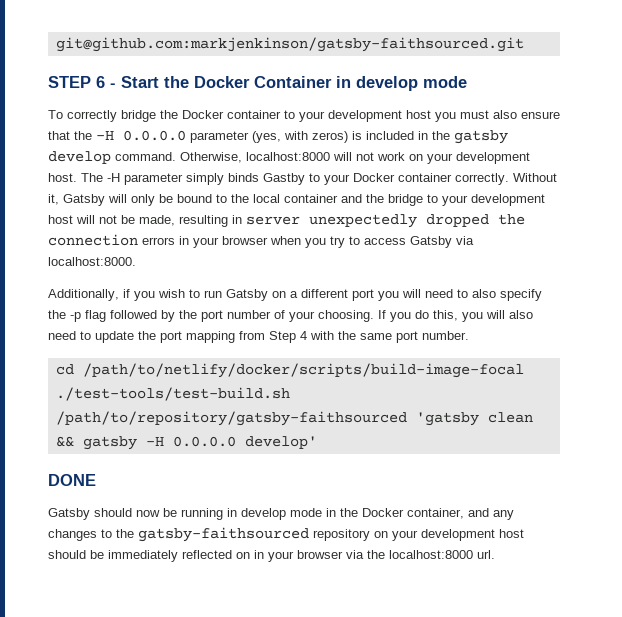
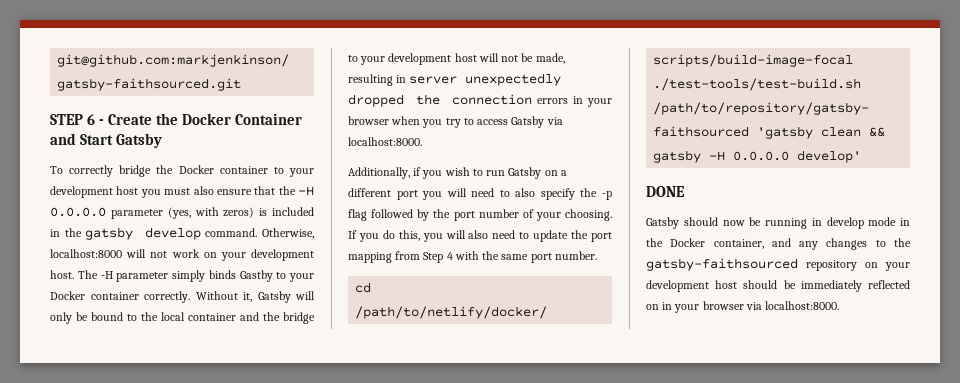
- STEP 6 - Start the Docker Container in develop mode
+ STEP 6 - Create the Docker Container and Start Gatsby
- Gatsby should now be running in develop mode in the Docker container, and any changes to the gatsby-faithsourced repository on your development host should be immediately reflected on in your browser via the localhost:8000 url.
+ Gatsby should now be running in develop mode in the Docker container, and any changes to the gatsby-faithsourced repository on your development host should be immediately reflected on in your browser via localhost:8000.

